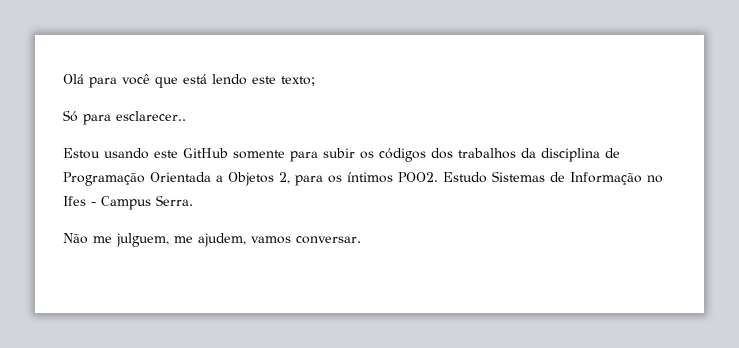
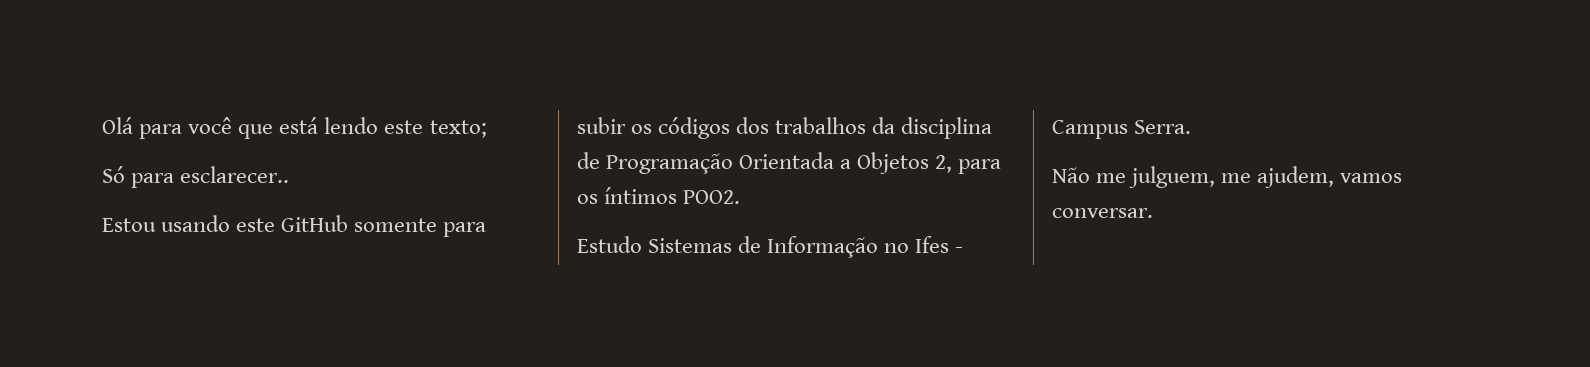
- Estou usando este GitHub somente para subir os códigos dos trabalhos da disciplina de Programação Orientada a Objetos 2, para os íntimos POO2. Estudo Sistemas de Informação no Ifes - Campus Serra.
+ Estou usando este GitHub somente para subir os códigos dos trabalhos da disciplina de Programação Orientada a Objetos 2, para os íntimos POO2.
+ Estudo Sistemas de Informação no Ifes - Campus Serra.

